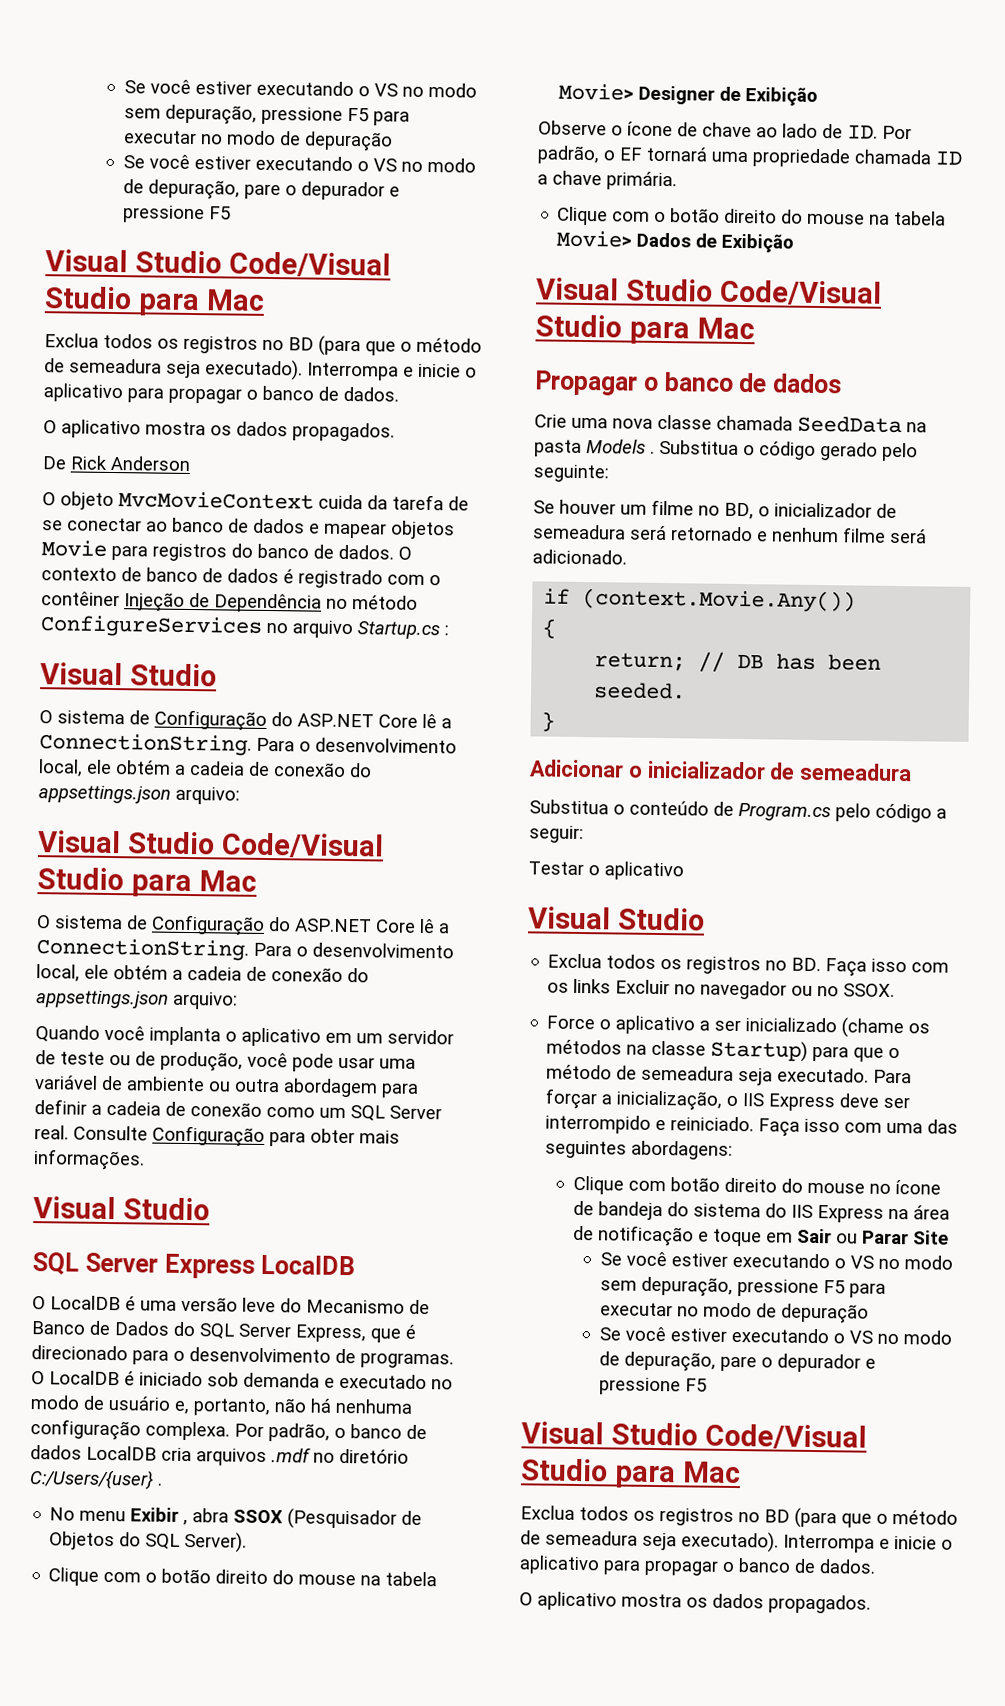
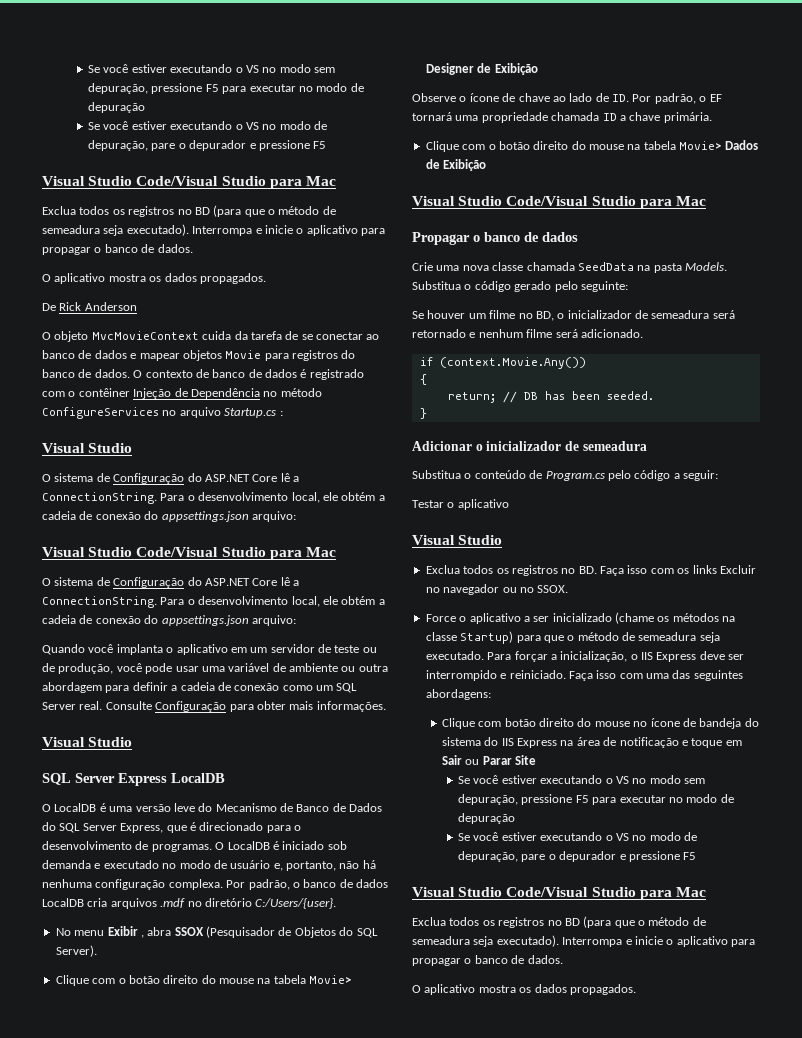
- Por padrão, o banco de dados LocalDB cria arquivos .mdf no diretório C:/Users/{user} .
+ Por padrão, o banco de dados LocalDB cria arquivos .mdf no diretório C:/Users/{user}.
- Crie uma nova classe chamada SeedData na pasta Models .
+ Crie uma nova classe chamada SeedData na pasta Models.

